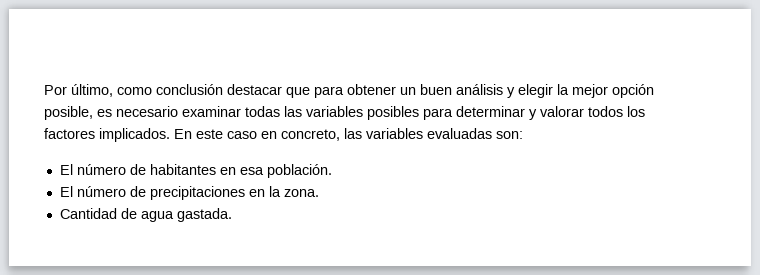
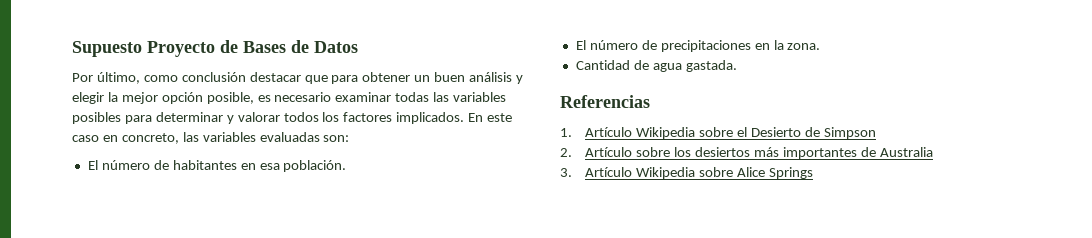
+ Supuesto Proyecto de Bases de Datos
+ Referencias
+ 1. Artículo Wikipedia sobre el Desierto de Simpson
+ 2. Artículo sobre los desiertos más importantes de Australia
+ 3. Artículo Wikipedia sobre Alice Springs

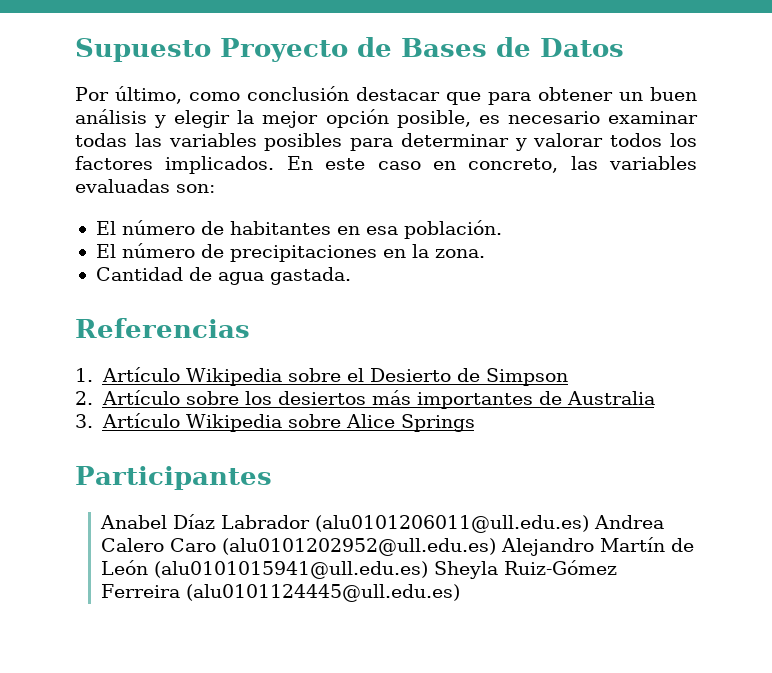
+ Participantes
+ Anabel Díaz Labrador (alu0101206011@ull.edu.es) Andrea Calero Caro (alu0101202952@ull.edu.es) Alejandro Martín de León (alu0101015941@ull.edu.es) Sheyla Ruiz-Gómez Ferreira (alu0101124445@ull.edu.es)

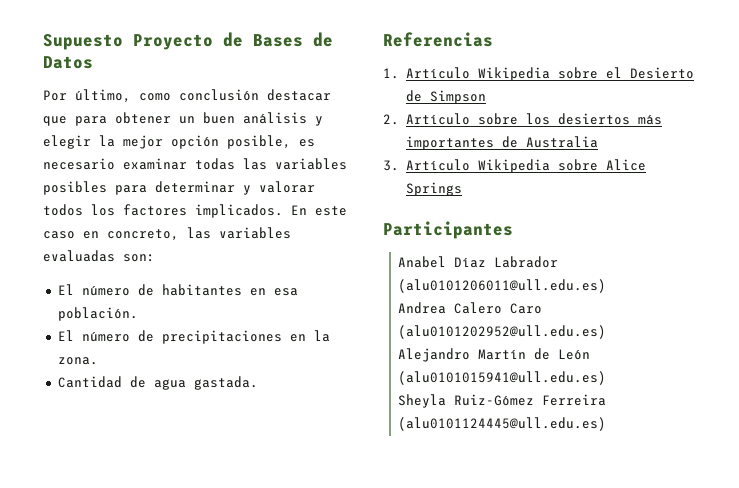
- Anabel Díaz Labrador (alu0101206011@ull.edu.es) Andrea Calero Caro (alu0101202952@ull.edu.es) Alejandro Martín de León (alu0101015941@ull.edu.es) Sheyla Ruiz-Gómez Ferreira (alu0101124445@ull.edu.es)
+ Anabel Díaz Labrador (alu0101206011@ull.edu.es)
+ Andrea Calero Caro (alu0101202952@ull.edu.es)
+ Alejandro Martín de León (alu0101015941@ull.edu.es)
+ Sheyla Ruiz-Gómez Ferreira (alu0101124445@ull.edu.es)

